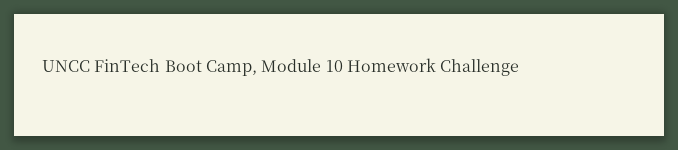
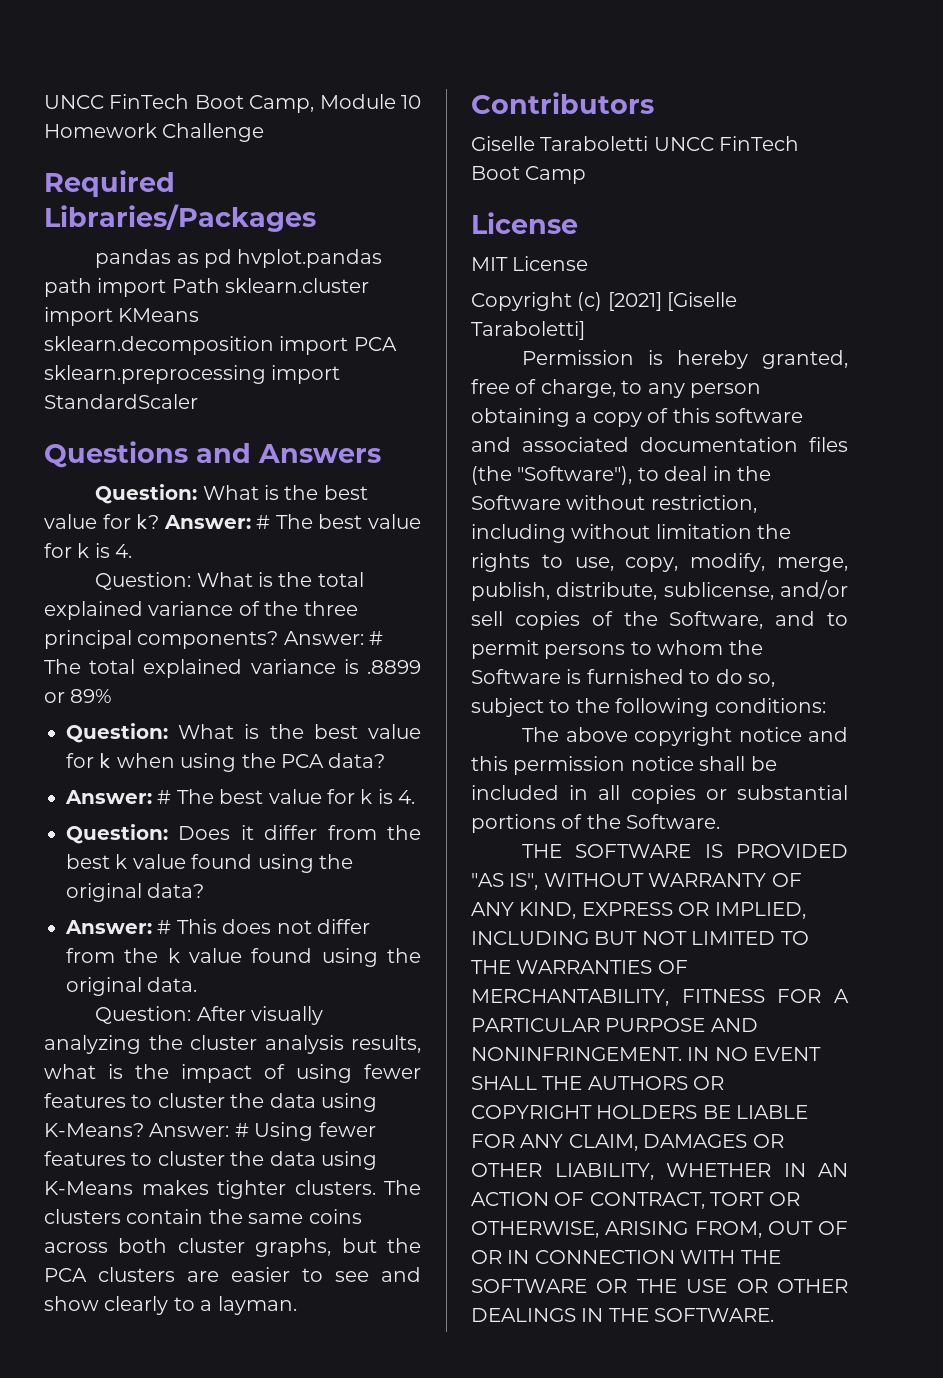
+ Required Libraries/Packages
+ pandas as pd hvplot.pandas path import Path sklearn.cluster import KMeans sklearn.decomposition import PCA sklearn.preprocessing import StandardScaler
+ Questions and Answers
+ Question: What is the best value for k? Answer: # The best value for k is 4.
+ Question: What is the total explained variance of the three principal components? Answer: # The total explained variance is .8899 or 89%
+ Question: What is the best value for k when using the PCA data?
+ Answer: # The best value for k is 4.
+ Question: Does it differ from the best k value found using the original data?
+ Answer: # This does not differ from the k value found using the original data.
+ Question: After visually analyzing the cluster analysis results, what is the impact of using fewer features to cluster the data using K-Means? Answer: # Using fewer features to cluster the data using K-Means makes tighter clusters. The clusters contain the same coins across both cluster graphs, but the PCA clusters are easier to see and show clearly to a layman.
+ Contributors
+ Giselle Taraboletti UNCC FinTech Boot Camp
+ License
+ MIT License
+ Copyright (c) [2021] [Giselle Taraboletti]
+ Permission is hereby granted, free of charge, to any person obtaining a copy of this software and associated documentation files (the "Software"), to deal in the Software without restriction, including without limitation the rights to use, copy, modify, merge, publish, distribute, sublicense, and/or sell copies of the Software, and to permit persons to whom the Software is furnished to do so, subject to the following conditions:
+ The above copyright notice and this permission notice shall be included in all copies or substantial portions of the Software.
+ THE SOFTWARE IS PROVIDED "AS IS", WITHOUT WARRANTY OF ANY KIND, EXPRESS OR IMPLIED, INCLUDING BUT NOT LIMITED TO THE WARRANTIES OF MERCHANTABILITY, FITNESS FOR A PARTICULAR PURPOSE AND NONINFRINGEMENT. IN NO EVENT SHALL THE AUTHORS OR COPYRIGHT HOLDERS BE LIABLE FOR ANY CLAIM, DAMAGES OR OTHER LIABILITY, WHETHER IN AN ACTION OF CONTRACT, TORT OR OTHERWISE, ARISING FROM, OUT OF OR IN CONNECTION WITH THE SOFTWARE OR THE USE OR OTHER DEALINGS IN THE SOFTWARE.

